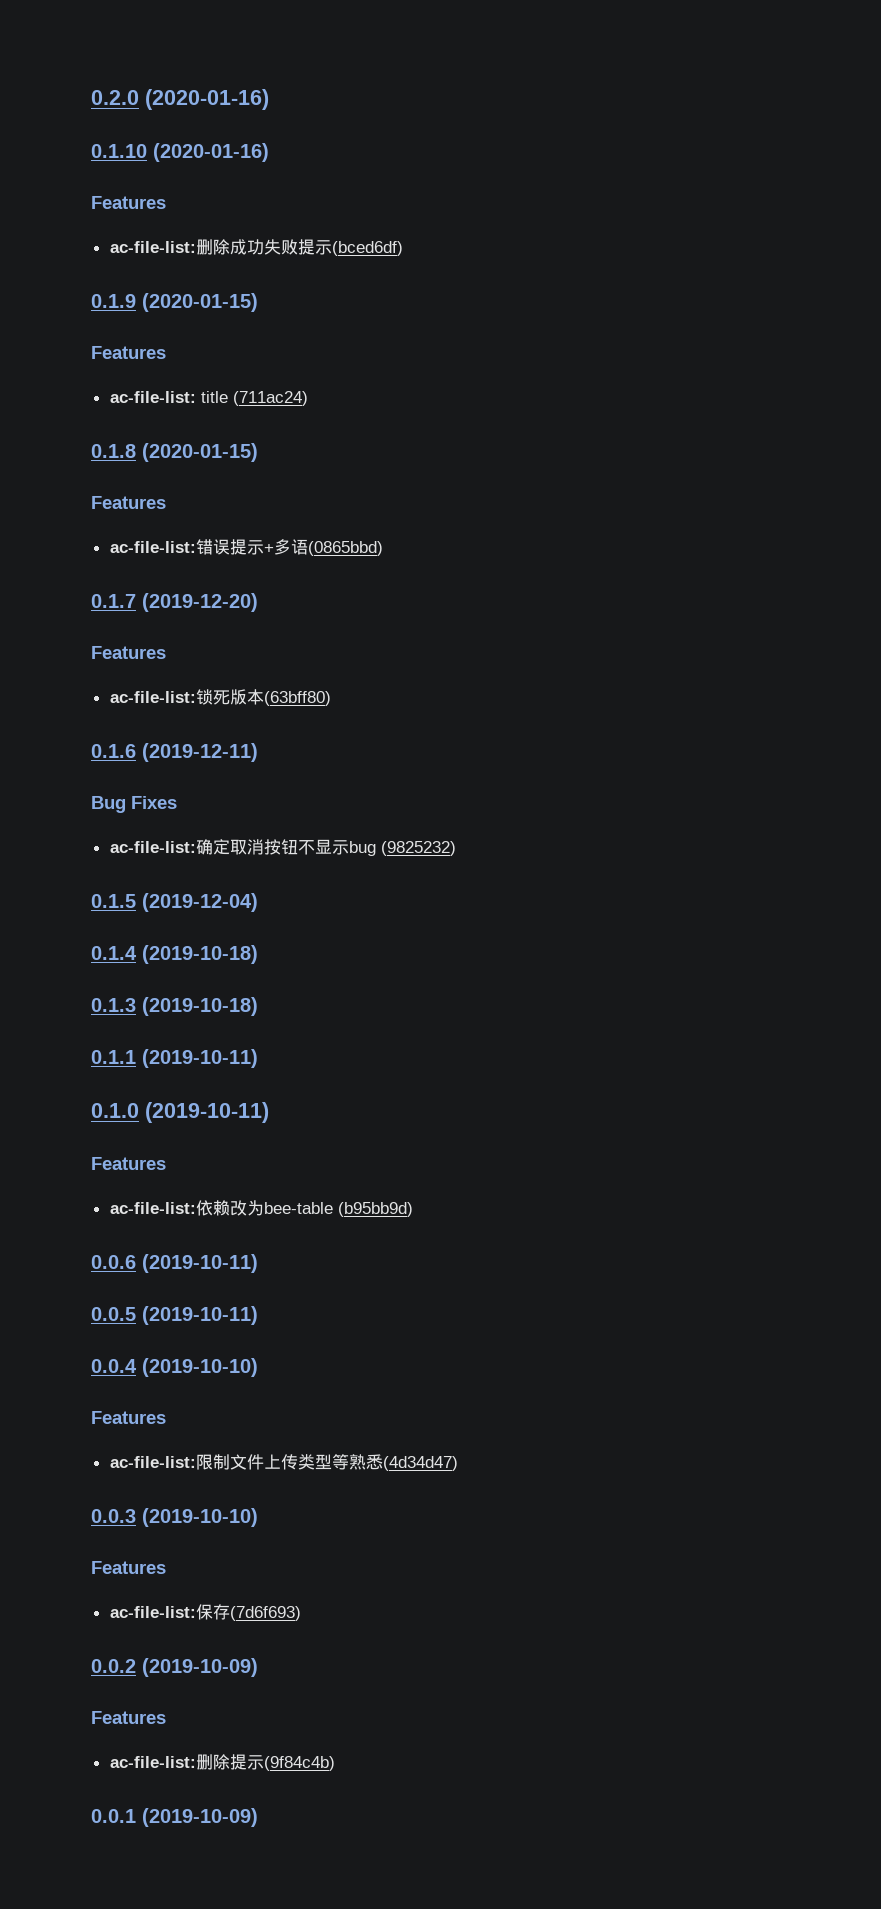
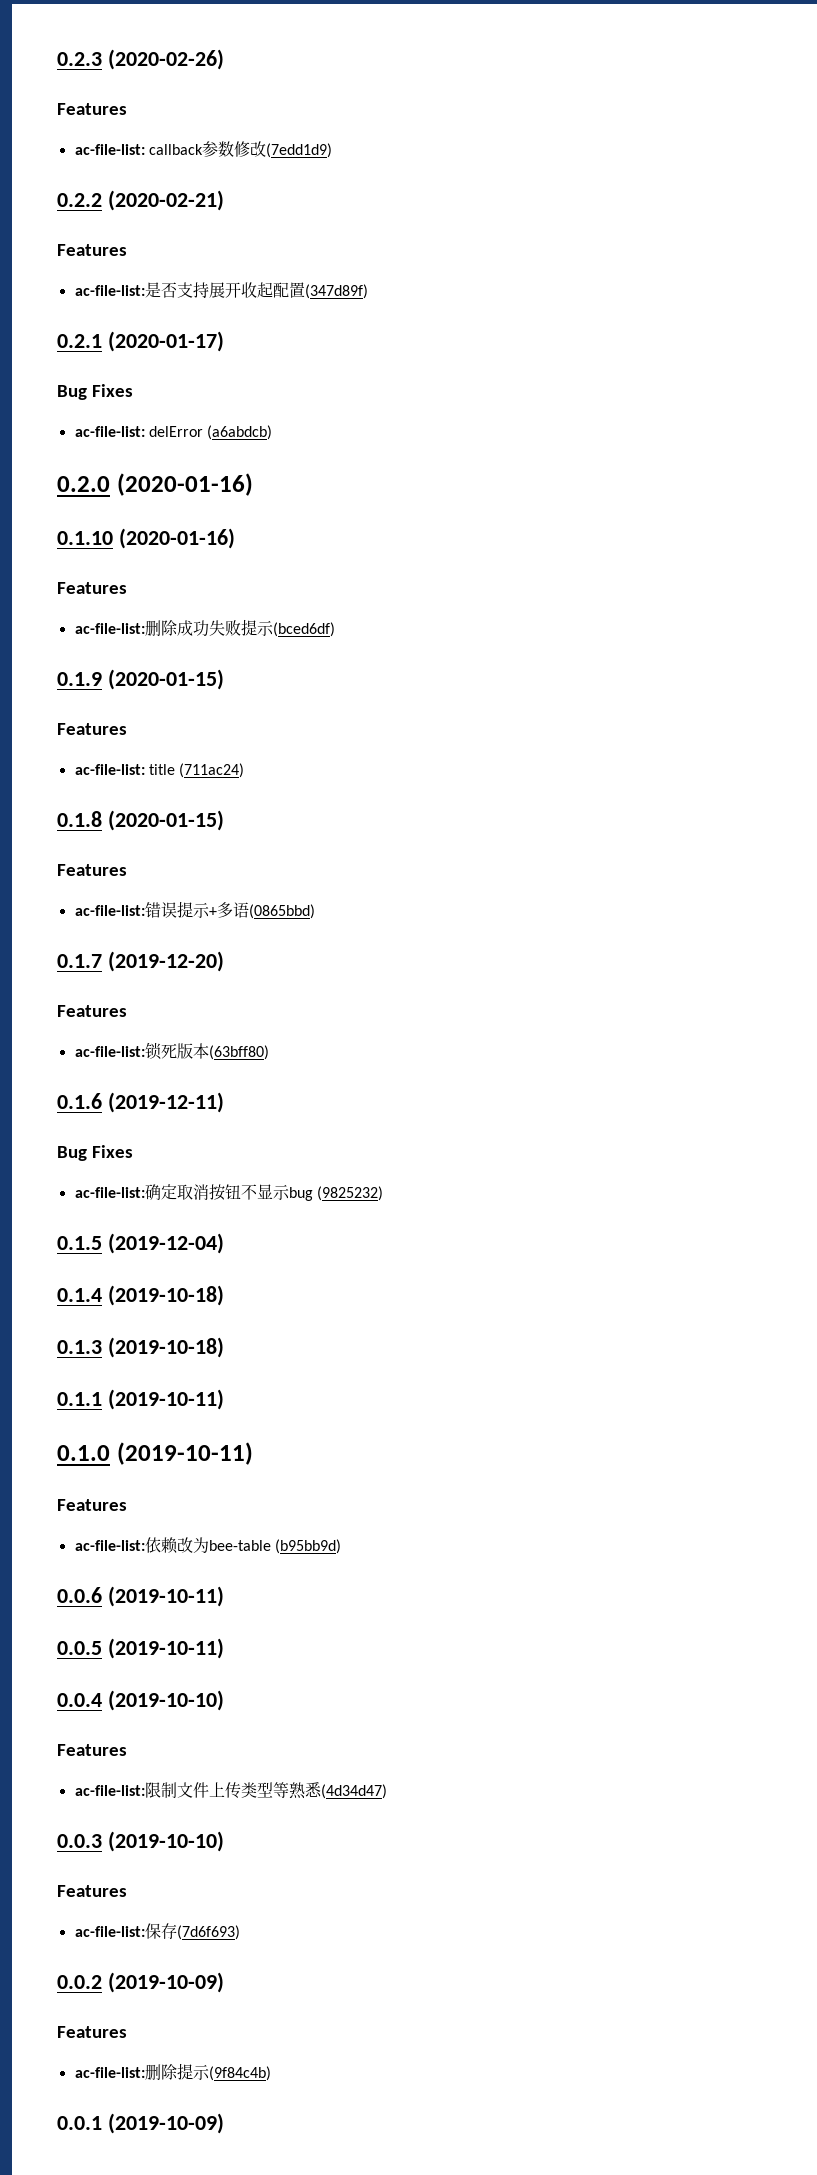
+ 0.2.3 (2020-02-26)
+ Features
+ ac-file-list: callback参数修改(7edd1d9)
+ 0.2.2 (2020-02-21)
+ Features
+ ac-file-list:是否支持展开收起配置(347d89f)
+ 0.2.1 (2020-01-17)
+ Bug Fixes
+ ac-file-list: delError (a6abdcb)

